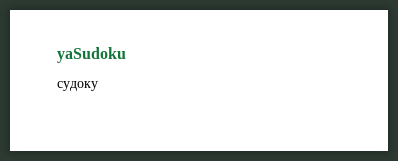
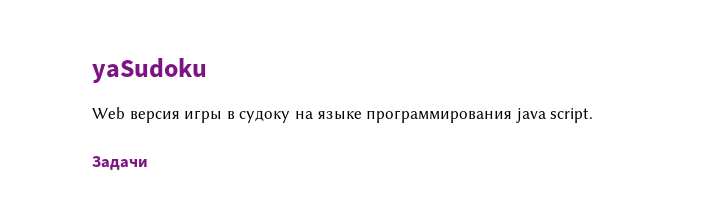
- судоку
+ Web версия игры в судоку на языке программирования java script.
+ Задачи

